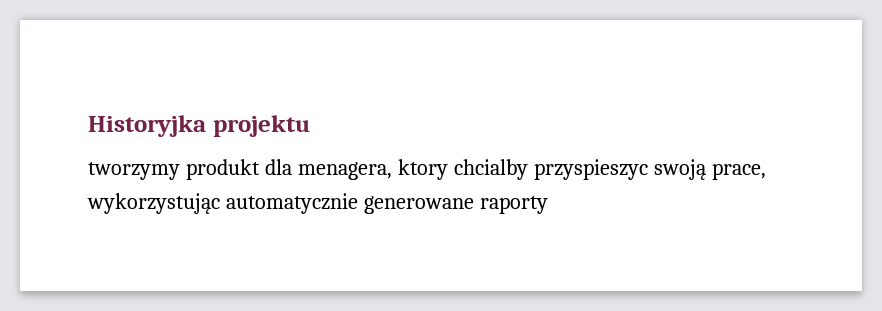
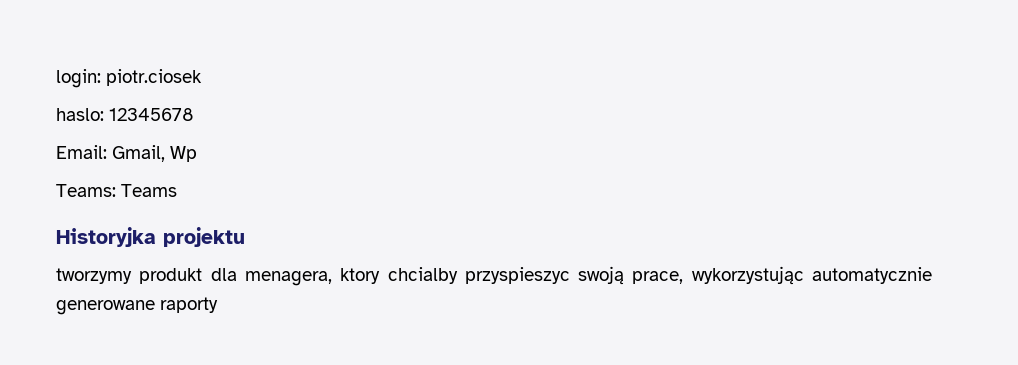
+ login: piotr.ciosek
+ haslo: 12345678
+ Email: Gmail, Wp
+ Teams: Teams

